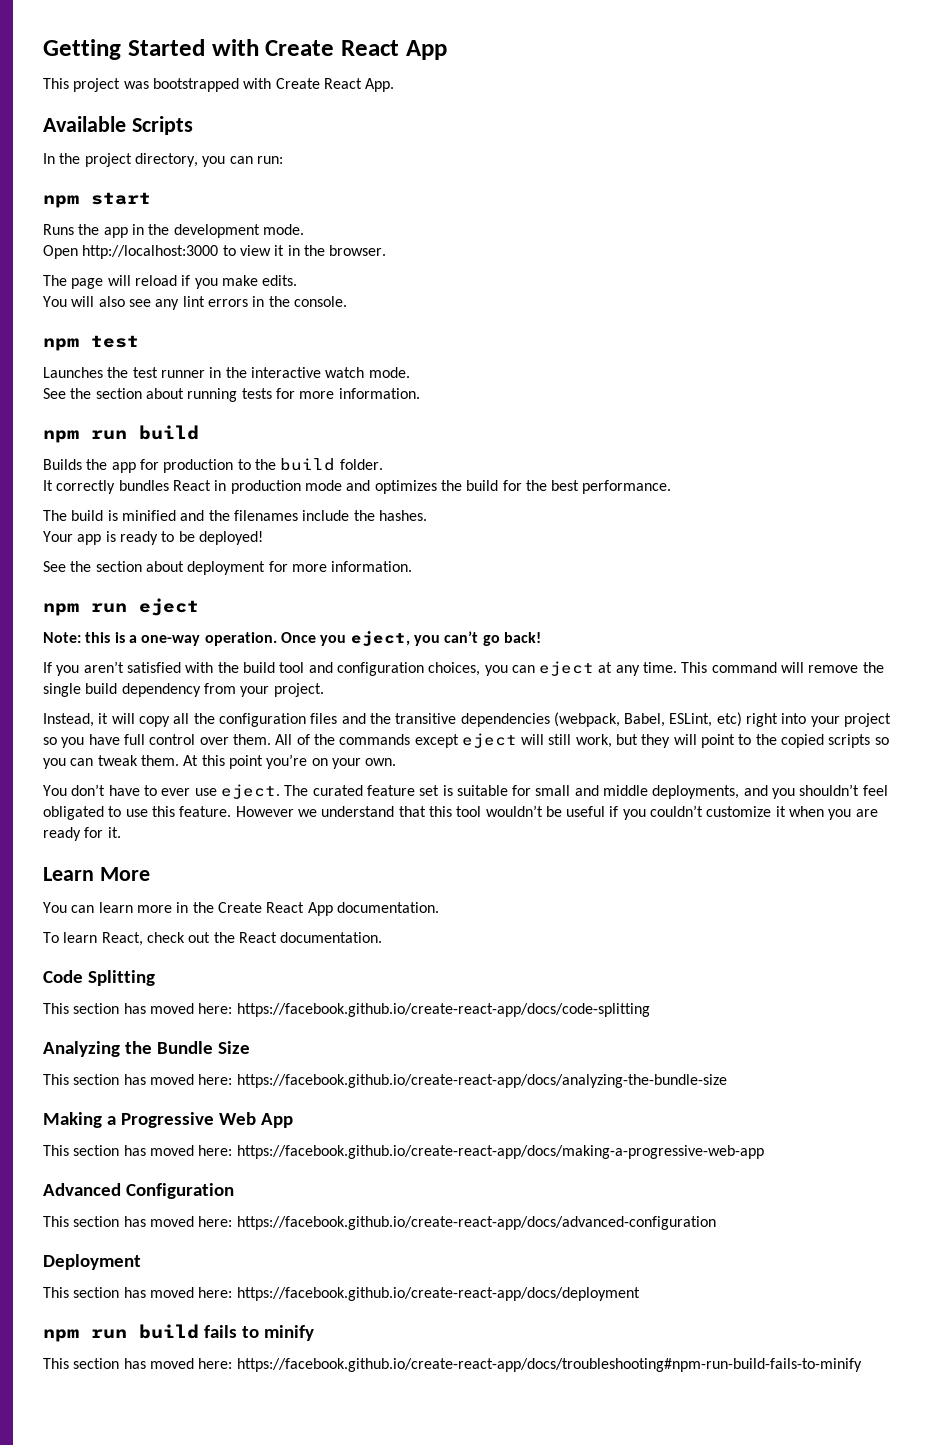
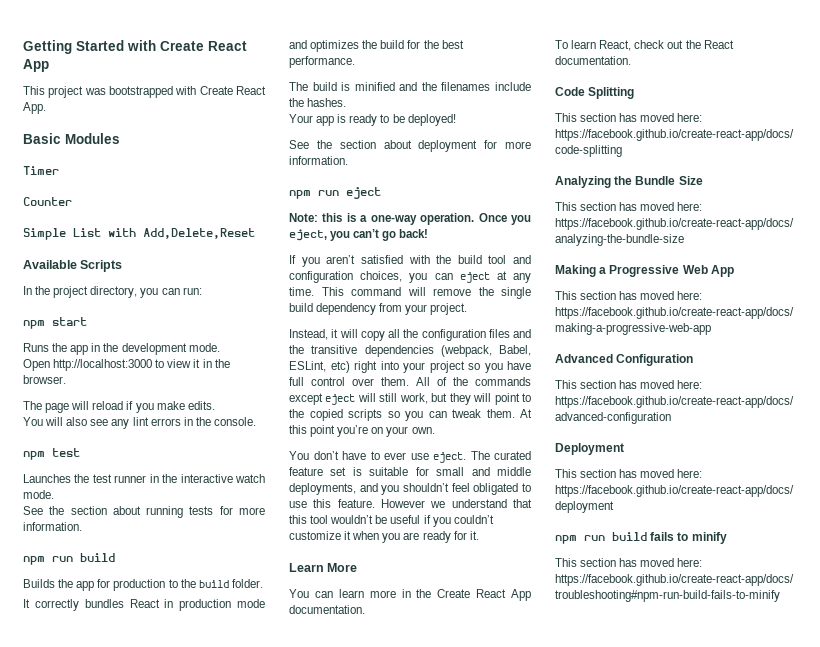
+ Basic Modules
+ Timer
+ Counter
+ Simple List with Add,Delete,Reset

